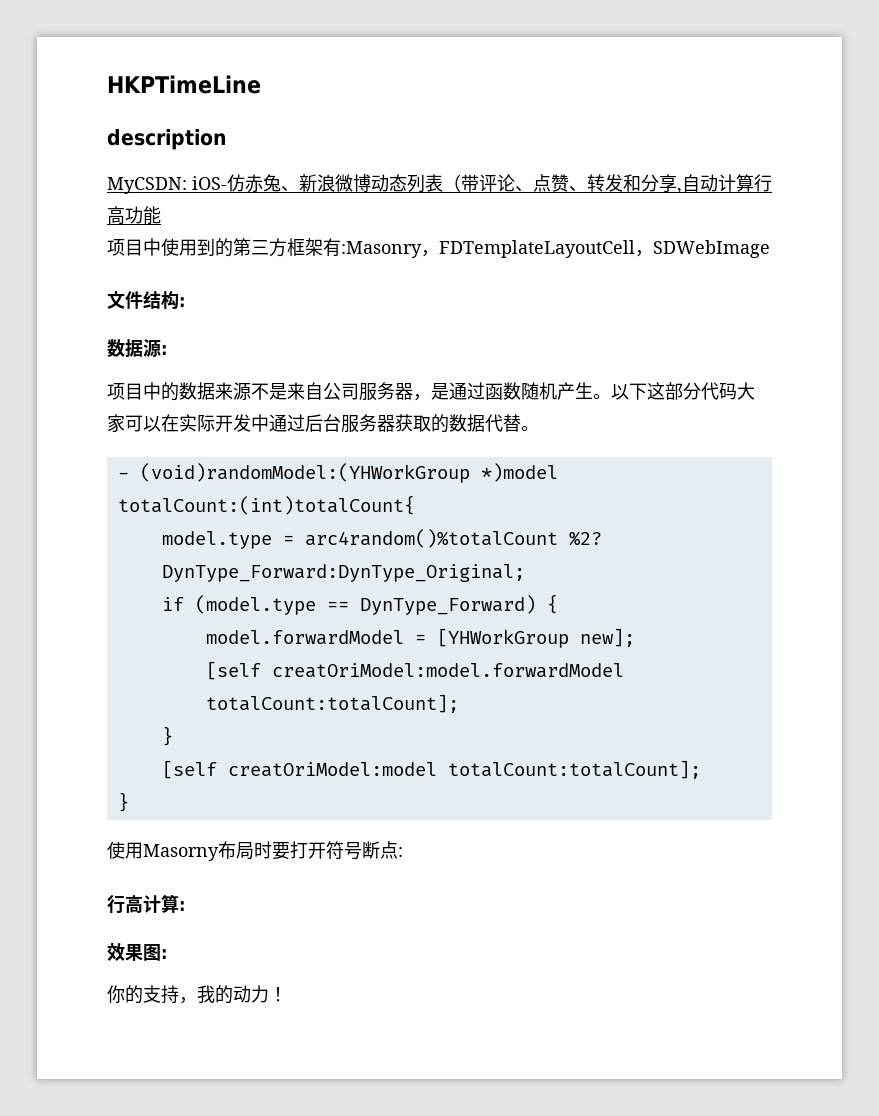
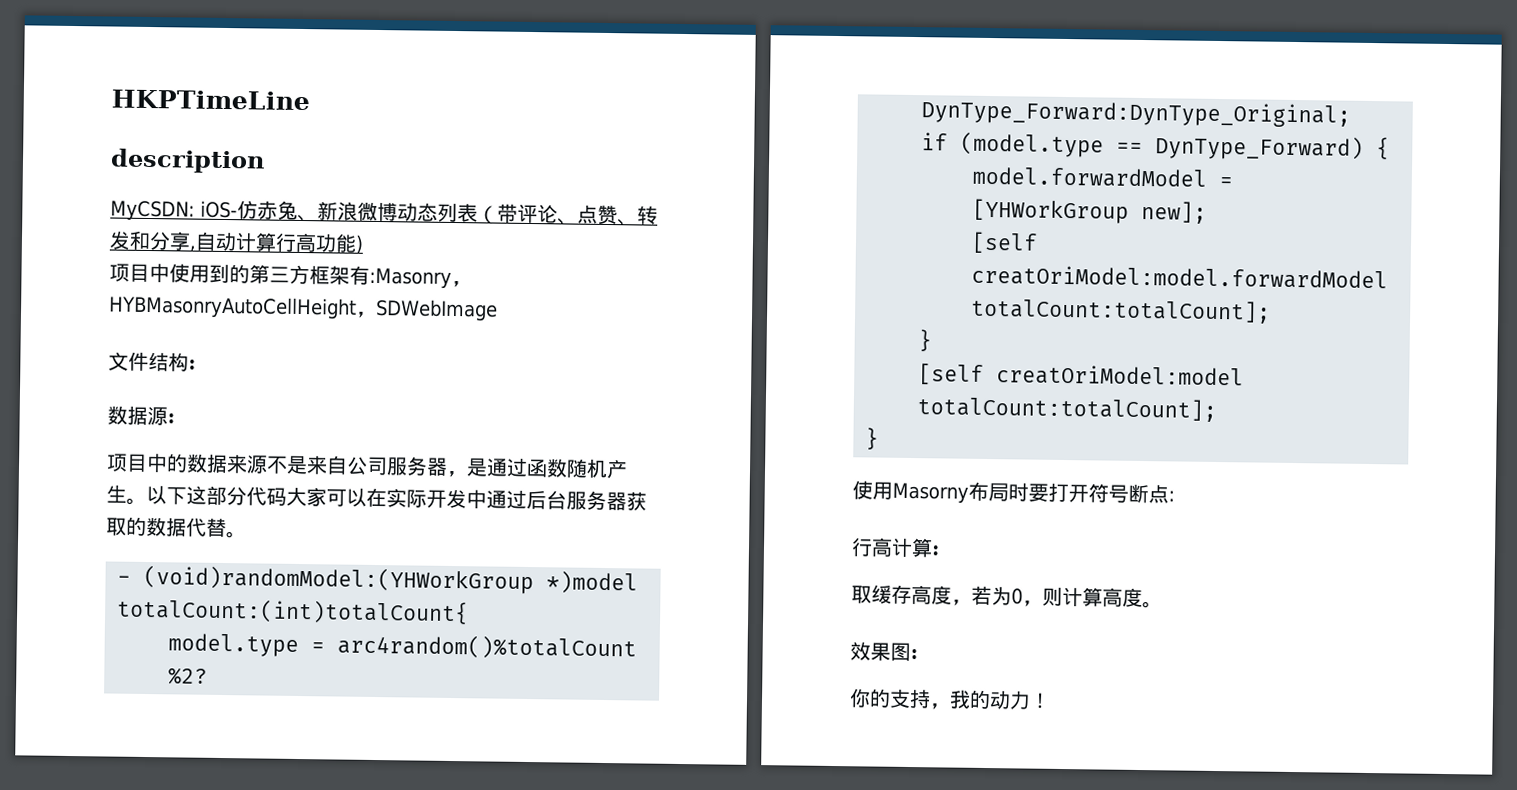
- MyCSDN: iOS-仿赤兔、新浪微博动态列表（带评论、点赞、转发和分享,自动计算行高功能
+ MyCSDN: iOS-仿赤兔、新浪微博动态列表（带评论、点赞、转发和分享,自动计算行高功能)
- 项目中使用到的第三方框架有:Masonry，FDTemplateLayoutCell，SDWebImage
+ 项目中使用到的第三方框架有:Masonry，HYBMasonryAutoCellHeight，SDWebImage
+ 取缓存高度，若为0，则计算高度。

